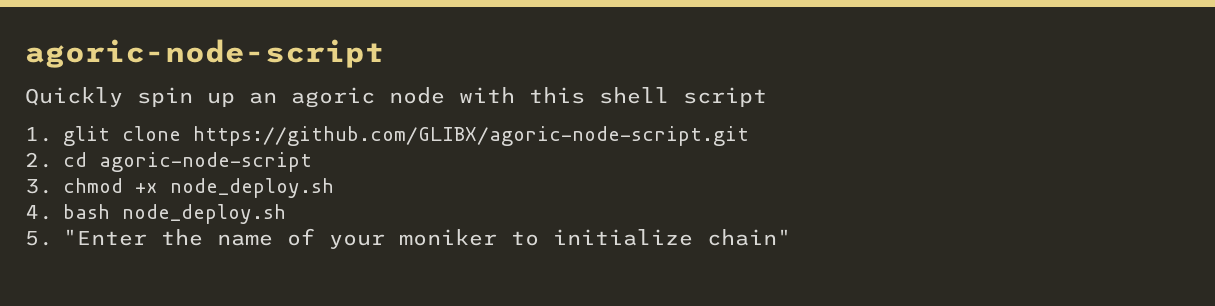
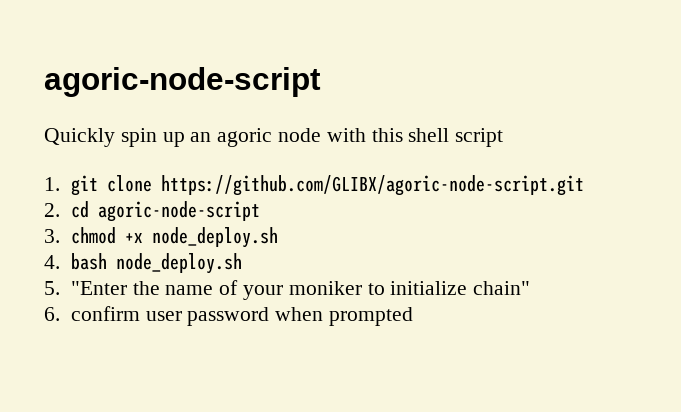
- 1. glit clone https://github.com/GLIBX/agoric-node-script.git
+ 1. git clone https://github.com/GLIBX/agoric-node-script.git
+ 6. confirm user password when prompted

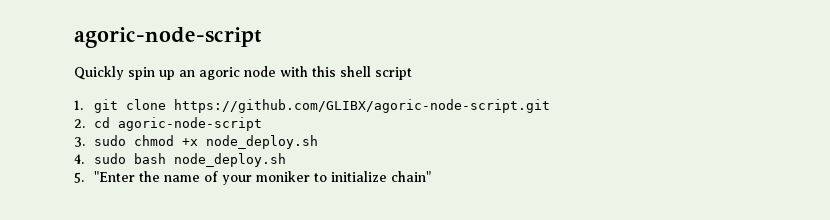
- 3. chmod +x node_deploy.sh
+ 3. sudo chmod +x node_deploy.sh
- 4. bash node_deploy.sh
+ 4. sudo bash node_deploy.sh
- 6. confirm user password when prompted

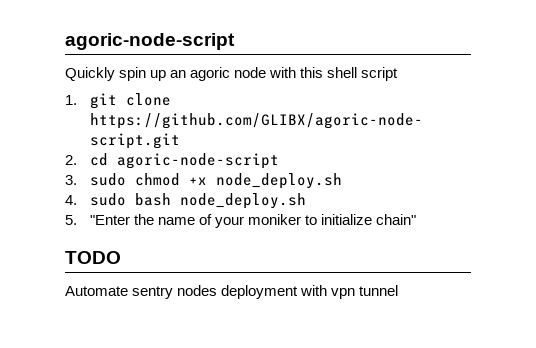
+ TODO
+ Automate sentry nodes deployment with vpn tunnel

